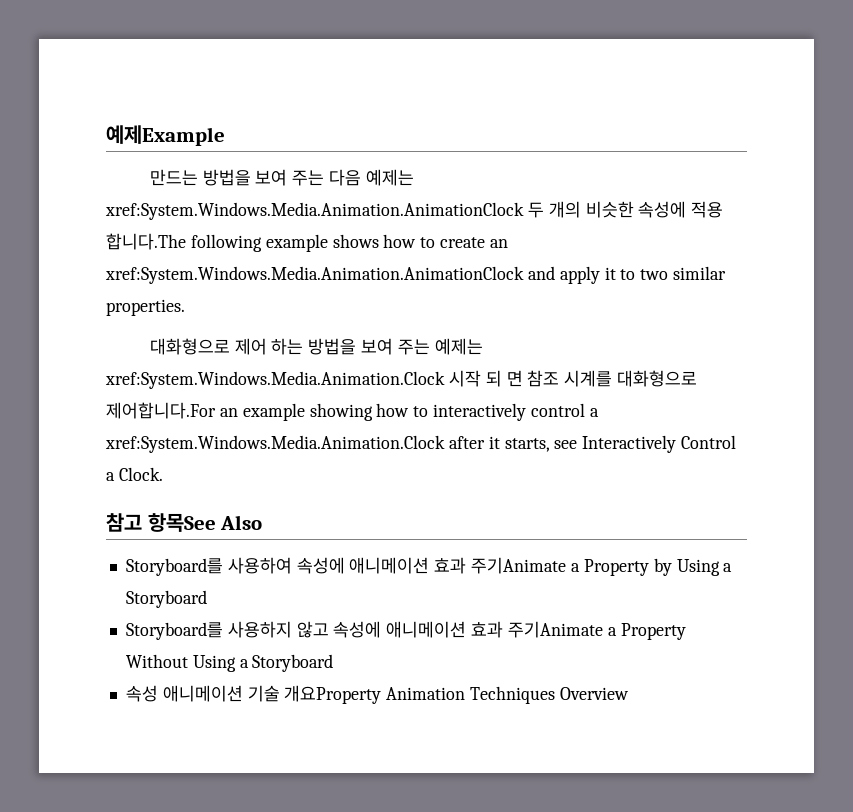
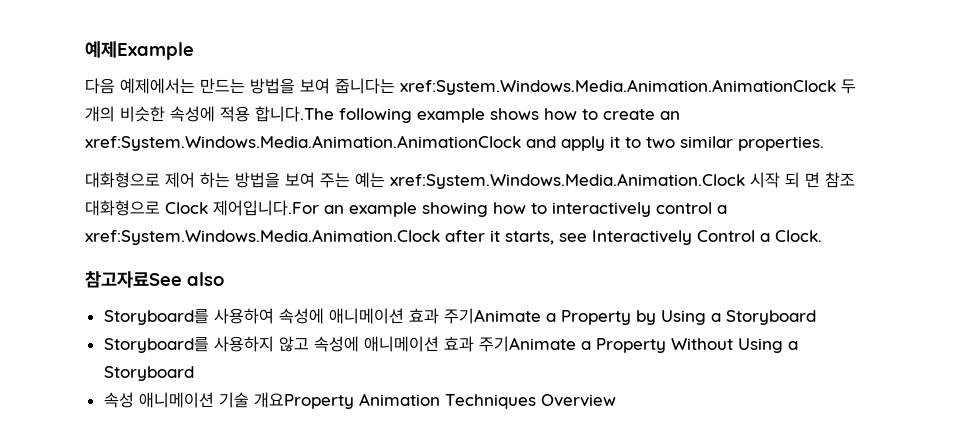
- 만드는 방법을 보여 주는 다음 예제는 xref:System.Windows.Media.Animation.AnimationClock 두 개의 비슷한 속성에 적용 합니다.The following example shows how to create an xref:System.Windows.Media.Animation.AnimationClock and apply it to two similar properties.
+ 다음 예제에서는 만드는 방법을 보여 줍니다는 xref:System.Windows.Media.Animation.AnimationClock 두 개의 비슷한 속성에 적용 합니다.The following example shows how to create an xref:System.Windows.Media.Animation.AnimationClock and apply it to two similar properties.
- 대화형으로 제어 하는 방법을 보여 주는 예제는 xref:System.Windows.Media.Animation.Clock 시작 되 면 참조 시계를 대화형으로 제어합니다.For an example showing how to interactively control a xref:System.Windows.Media.Animation.Clock after it starts, see Interactively Control a Clock.
+ 대화형으로 제어 하는 방법을 보여 주는 예는 xref:System.Windows.Media.Animation.Clock 시작 되 면 참조 대화형으로 Clock 제어입니다.For an example showing how to interactively control a xref:System.Windows.Media.Animation.Clock after it starts, see Interactively Control a Clock.
- 참고 항목See Also
+ 참고자료See also

